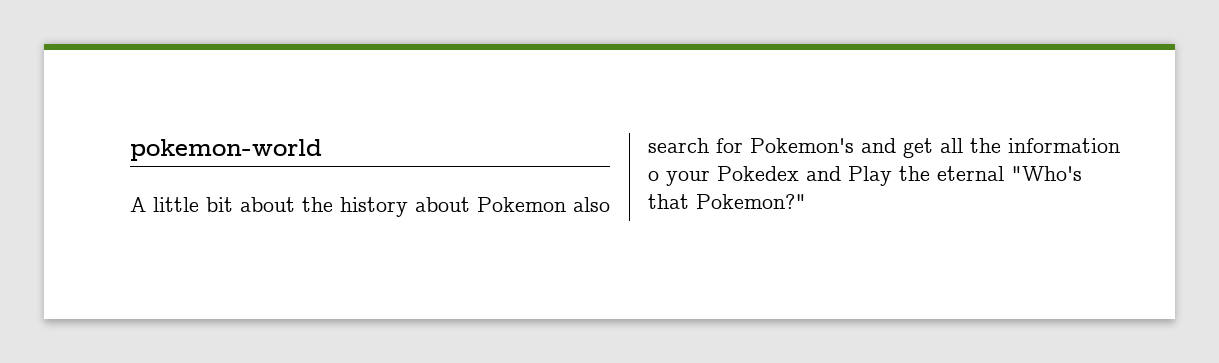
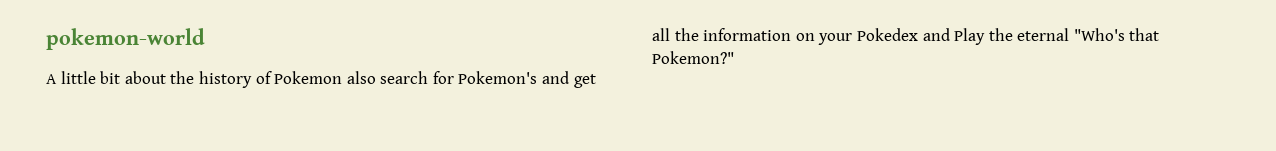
- A little bit about the history about Pokemon also search for Pokemon's and get all the information o your Pokedex and Play the eternal "Who's that Pokemon?"
+ A little bit about the history of Pokemon also search for Pokemon's and get all the information on your Pokedex and Play the eternal "Who's that Pokemon?"

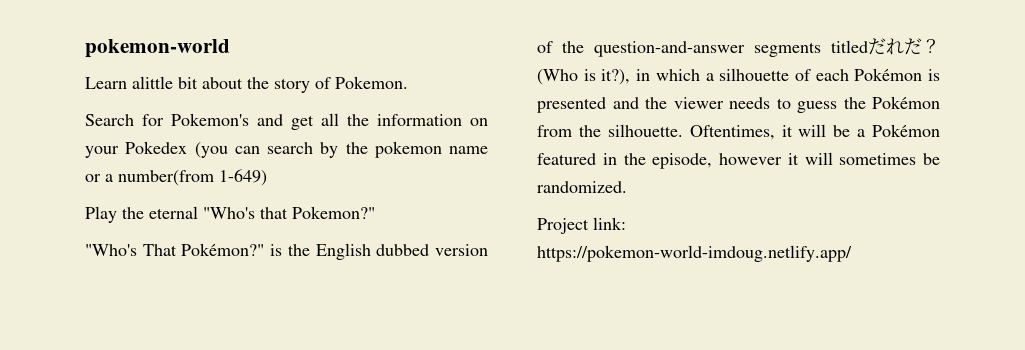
- A little bit about the history of Pokemon also search for Pokemon's and get all the information on your Pokedex and Play the eternal "Who's that Pokemon?"
+ Learn alittle bit about the story of Pokemon.
+ Search for Pokemon's and get all the information on your Pokedex (you can search by the pokemon name or a number(from 1-649)
+ Play the eternal "Who's that Pokemon?"
+ "Who's That Pokémon?" is the English dubbed version of the question-and-answer segments titledだれだ？(Who is it?), in which a silhouette of each Pokémon is presented and the viewer needs to guess the Pokémon from the silhouette. Oftentimes, it will be a Pokémon featured in the episode, however it will sometimes be randomized.
+ Project link: https://pokemon-world-imdoug.netlify.app/

